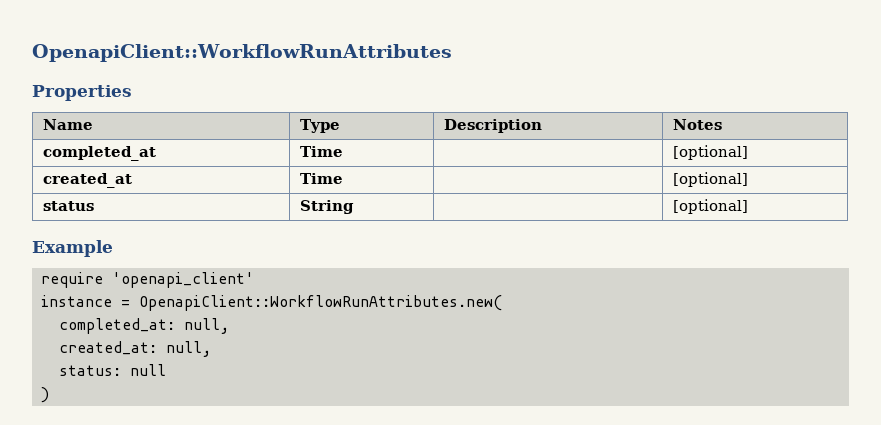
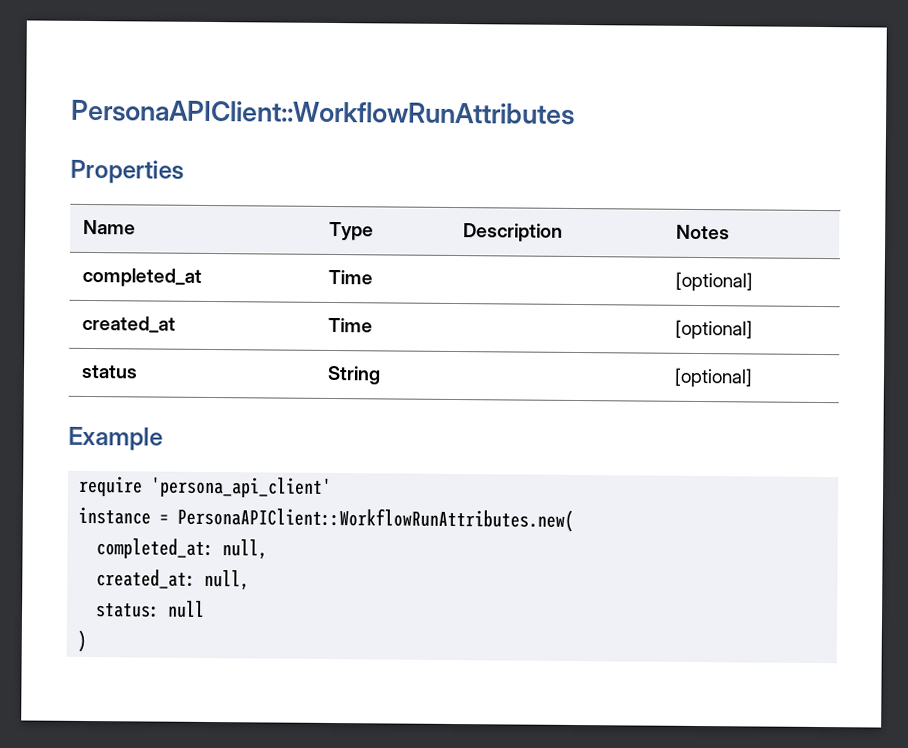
- OpenapiClient::WorkflowRunAttributes
+ PersonaAPIClient::WorkflowRunAttributes
- require 'openapi_client'
+ require 'persona_api_client'
- instance = OpenapiClient::WorkflowRunAttributes.new(
+ instance = PersonaAPIClient::WorkflowRunAttributes.new(

